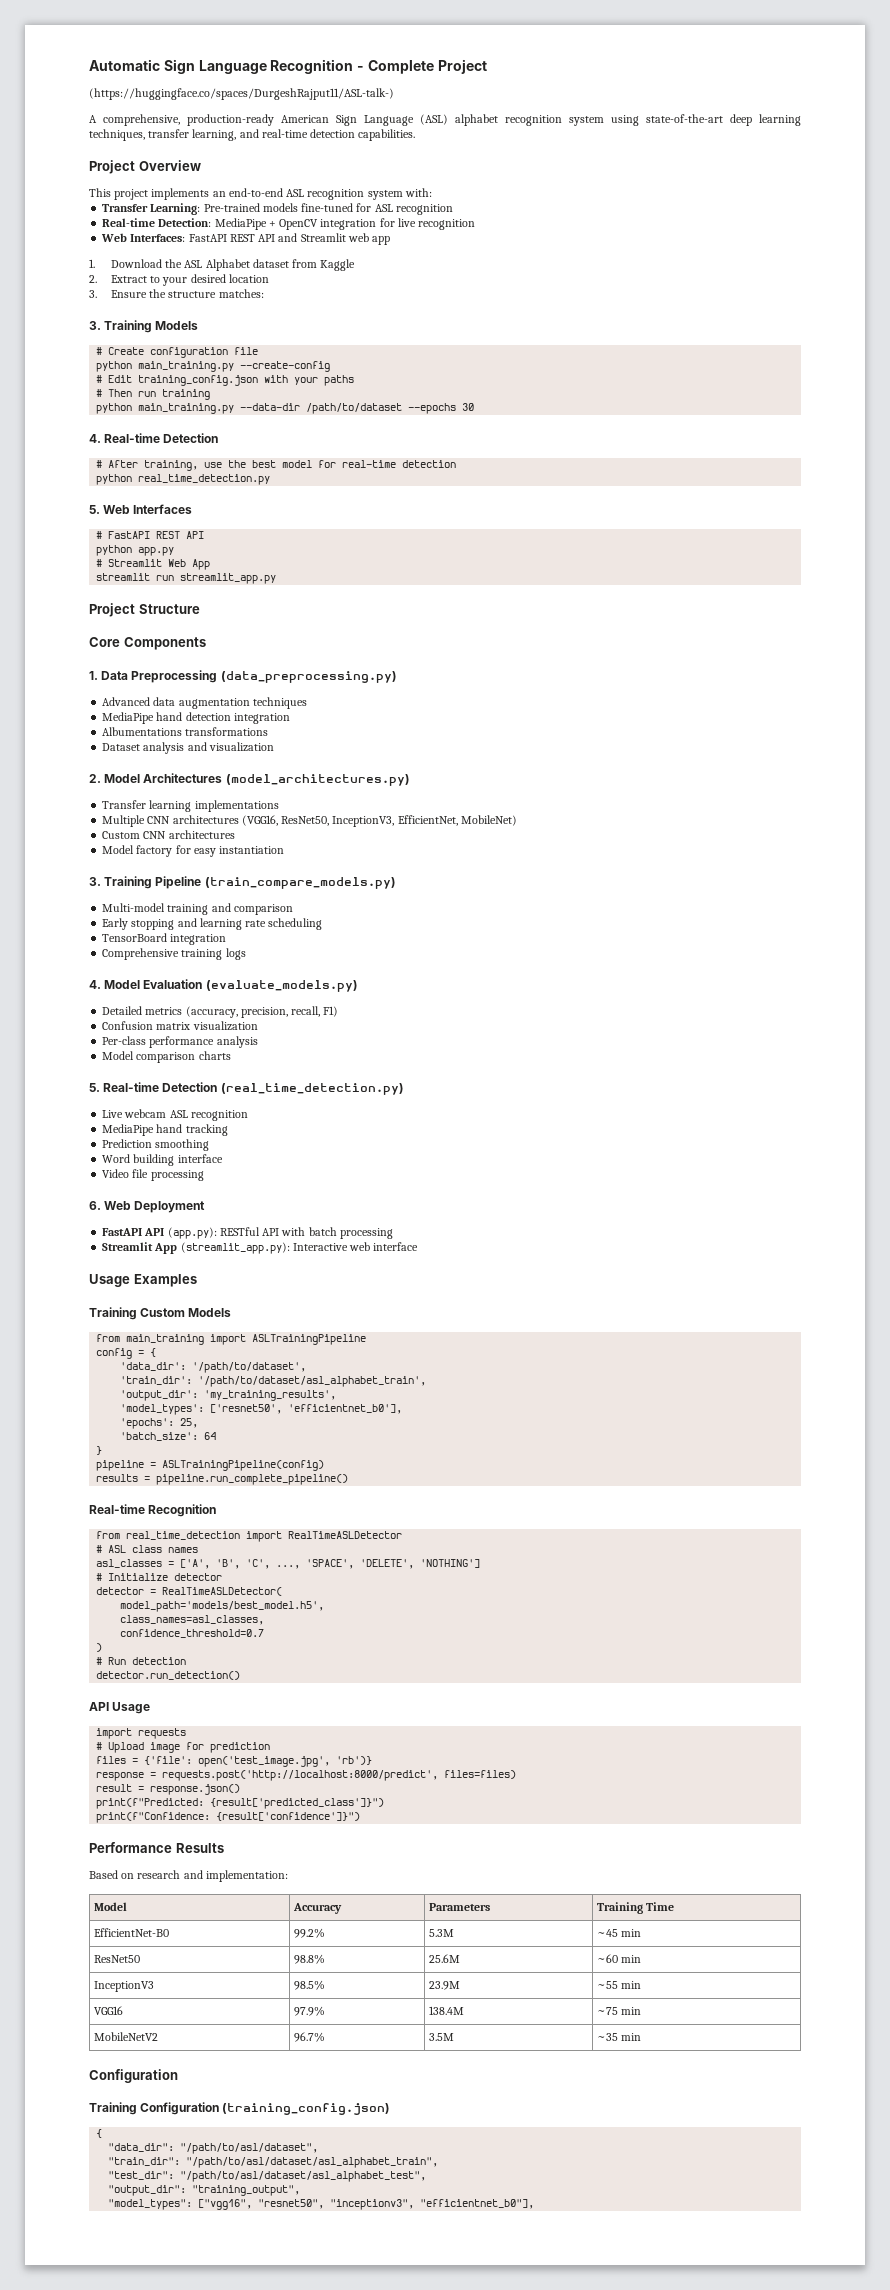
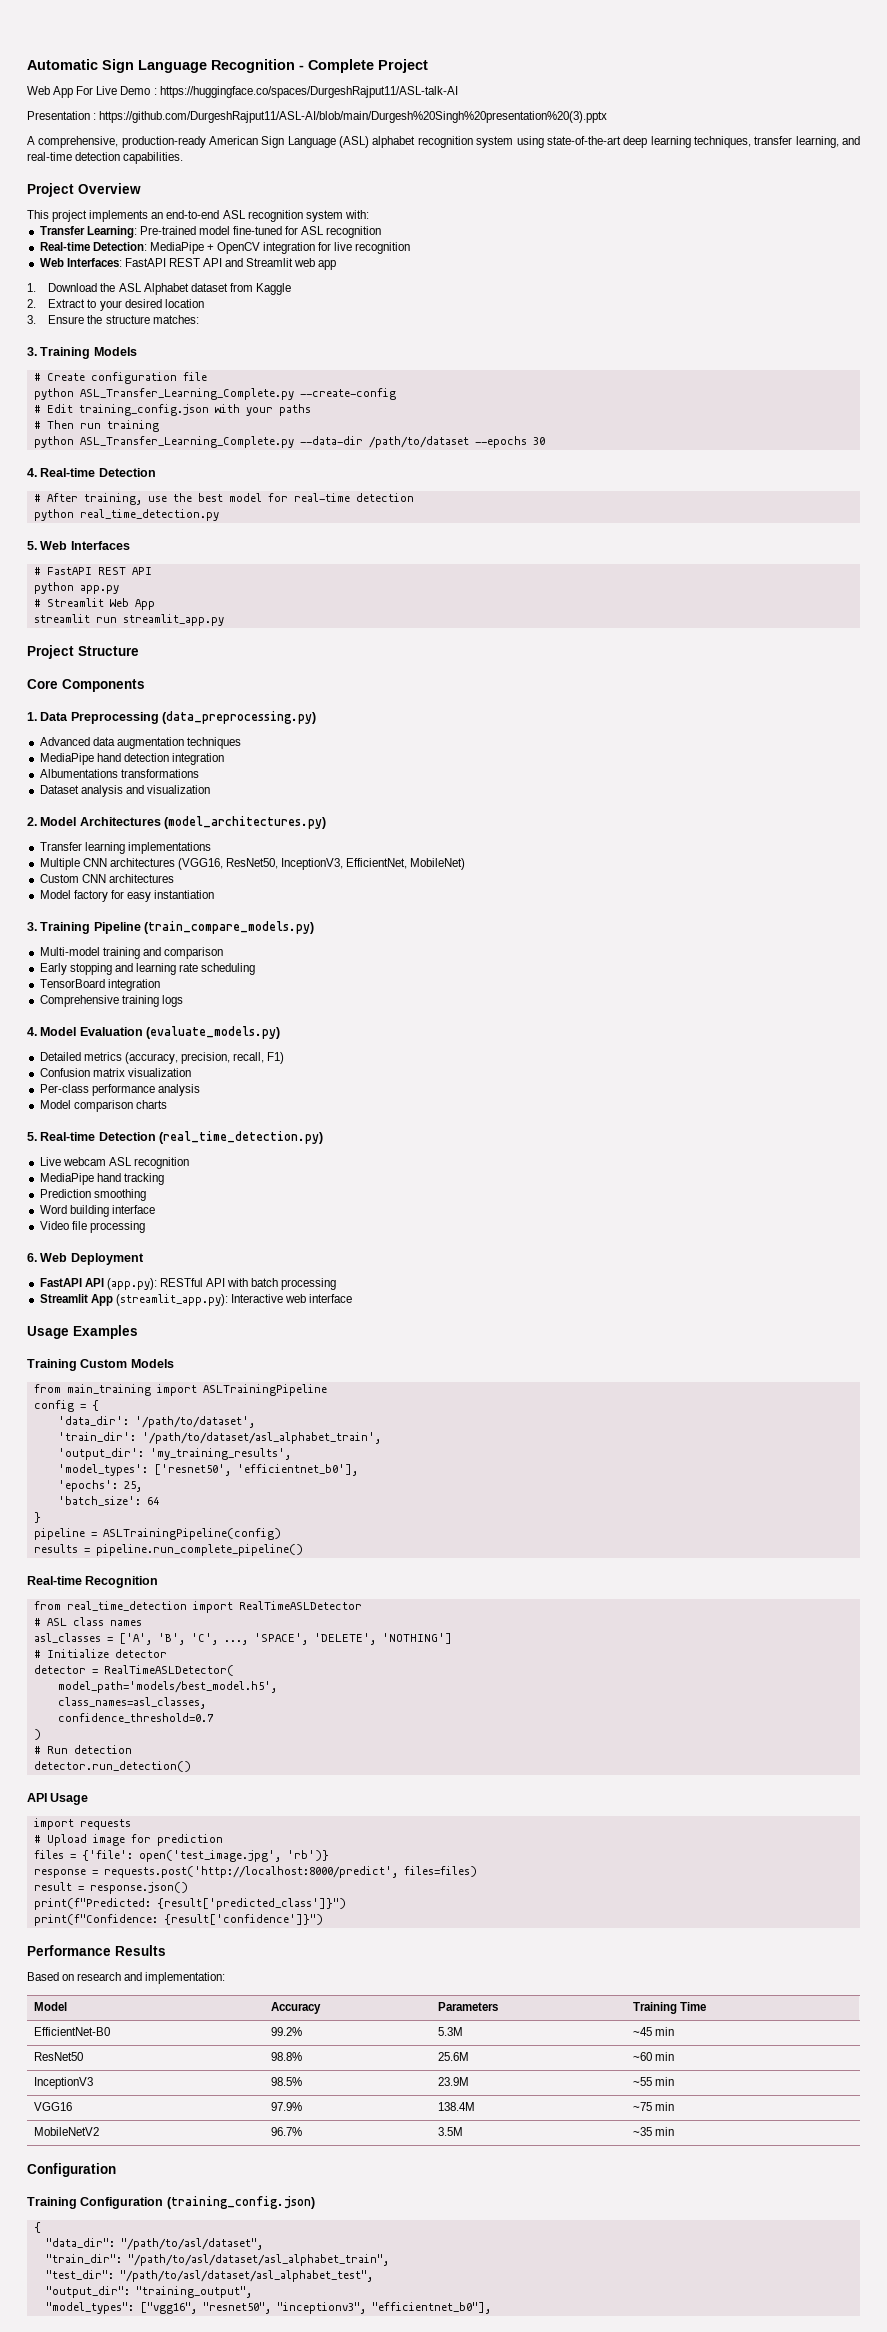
- (https://huggingface.co/spaces/DurgeshRajput11/ASL-talk-)
+ Web App For Live Demo : https://huggingface.co/spaces/DurgeshRajput11/ASL-talk-AI
+ Presentation : https://github.com/DurgeshRajput11/ASL-AI/blob/main/Durgesh%20Singh%20presentation%20(3).pptx
- Transfer Learning: Pre-trained models fine-tuned for ASL recognition
+ Transfer Learning: Pre-trained model fine-tuned for ASL recognition
- python main_training.py --create-config
+ python ASL_Transfer_Learning_Complete.py --create-config
- python main_training.py --data-dir /path/to/dataset --epochs 30
+ python ASL_Transfer_Learning_Complete.py --data-dir /path/to/dataset --epochs 30

